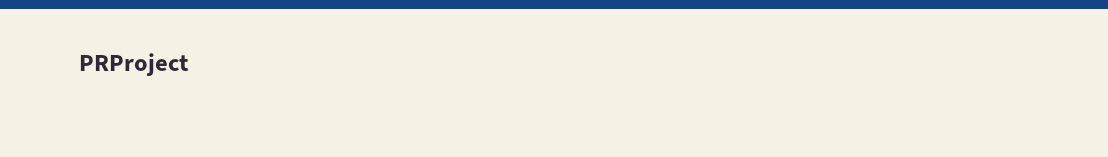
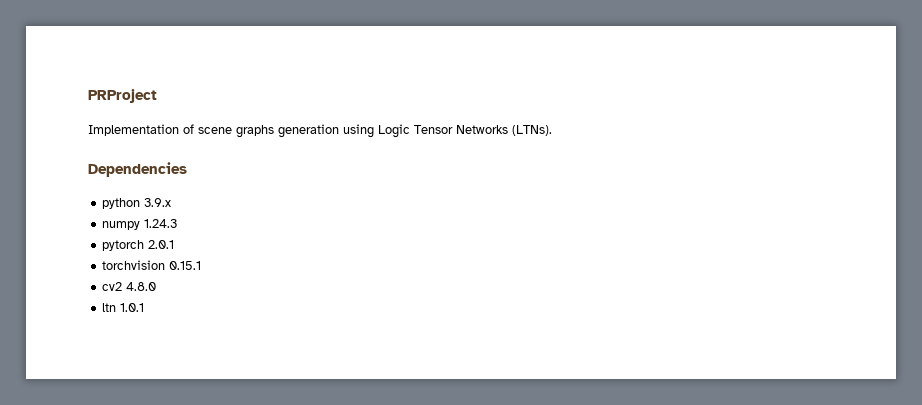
+ Implementation of scene graphs generation using Logic Tensor Networks (LTNs).
+ Dependencies
+ python 3.9.x
+ numpy 1.24.3
+ pytorch 2.0.1
+ torchvision 0.15.1
+ cv2 4.8.0
+ ltn 1.0.1

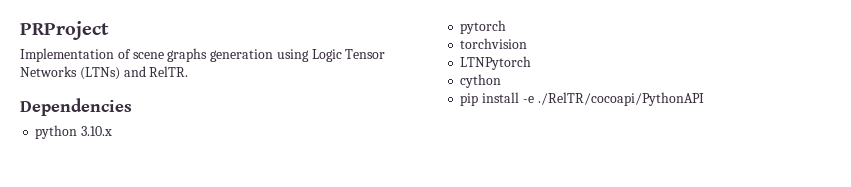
- Implementation of scene graphs generation using Logic Tensor Networks (LTNs).
+ Implementation of scene graphs generation using Logic Tensor Networks (LTNs) and RelTR.
- python 3.9.x
- numpy 1.24.3
+ python 3.10.x
- pytorch 2.0.1
+ pytorch
- torchvision 0.15.1
- cv2 4.8.0
- ltn 1.0.1
+ torchvision
+ LTNPytorch
+ cython
+ pip install -e ./RelTR/cocoapi/PythonAPI

